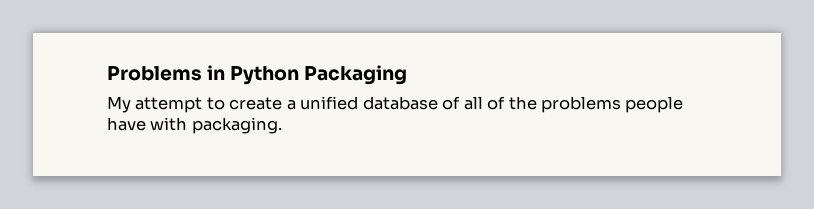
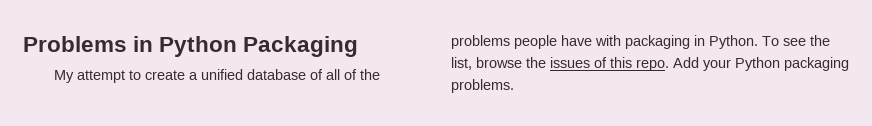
- My attempt to create a unified database of all of the problems people have with packaging.
+ My attempt to create a unified database of all of the problems people have with packaging in Python. To see the list, browse the issues of this repo. Add your Python packaging problems.

